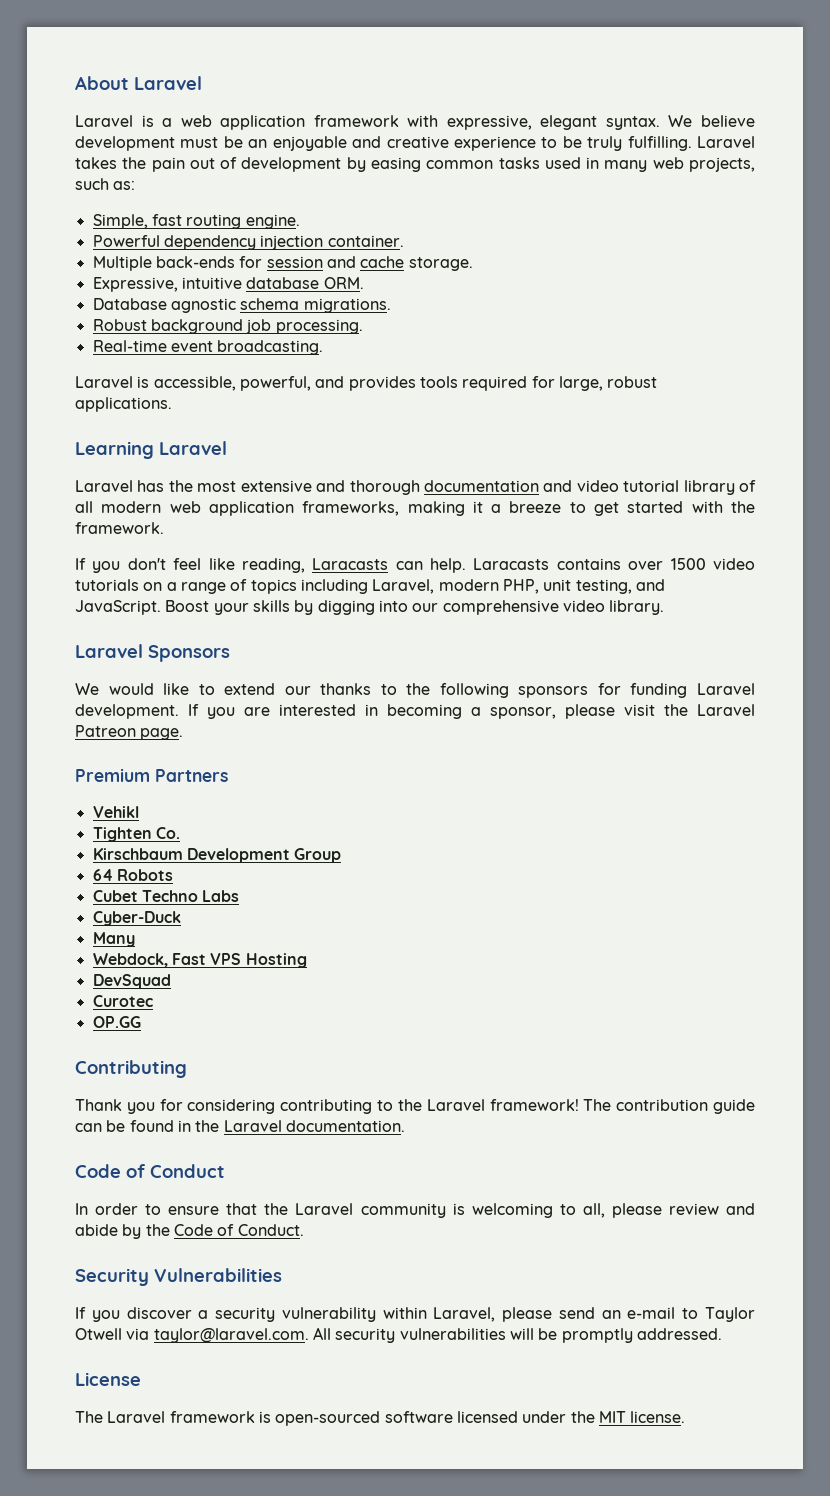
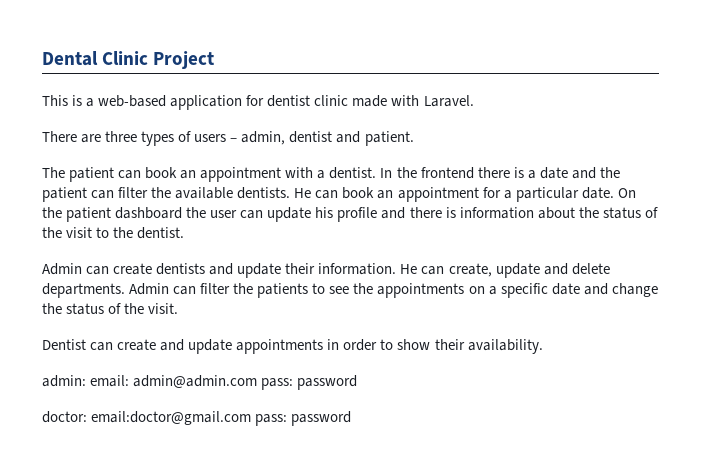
- About Laravel
- Laravel is a web application framework with expressive, elegant syntax. We believe development must be an enjoyable and creative experience to be truly fulfilling. Laravel takes the pain out of development by easing common tasks used in many web projects, such as:
- Simple, fast routing engine.
- Powerful dependency injection container.
- Multiple back-ends for session and cache storage.
- Expressive, intuitive database ORM.
- Database agnostic schema migrations.
- Robust background job processing.
- Real-time event broadcasting.
- Laravel is accessible, powerful, and provides tools required for large, robust applications.
- Learning Laravel
- Laravel has the most extensive and thorough documentation and video tutorial library of all modern web application frameworks, making it a breeze to get started with the framework.
- If you don't feel like reading, Laracasts can help. Laracasts contains over 1500 video tutorials on a range of topics including Laravel, modern PHP, unit testing, and JavaScript. Boost your skills by digging into our comprehensive video library.
- Laravel Sponsors
- We would like to extend our thanks to the following sponsors for funding Laravel development. If you are interested in becoming a sponsor, please visit the Laravel Patreon page.
- Premium Partners
- Vehikl
- Tighten Co.
- Kirschbaum Development Group
- 64 Robots
- Cubet Techno Labs
- Cyber-Duck
- Many
- Webdock, Fast VPS Hosting
- DevSquad
- Curotec
- OP.GG
- Contributing
- Thank you for considering contributing to the Laravel framework! The contribution guide can be found in the Laravel documentation.
- Code of Conduct
- In order to ensure that the Laravel community is welcoming to all, please review and abide by the Code of Conduct.
- Security Vulnerabilities
- If you discover a security vulnerability within Laravel, please send an e-mail to Taylor Otwell via taylor@laravel.com. All security vulnerabilities will be promptly addressed.
- License
- The Laravel framework is open-sourced software licensed under the MIT license.
+ Dental Clinic Project
+ This is a web-based application for dentist clinic made with Laravel.
+ There are three types of users – admin, dentist and patient.
+ The patient can book an appointment with a dentist. In the frontend there is a date and the patient can filter the available dentists. He can book an appointment for a particular date. On the patient dashboard the user can update his profile and there is information about the status of the visit to the dentist.
+ Admin can create dentists and update their information. He can create, update and delete departments. Admin can filter the patients to see the appointments on a specific date and change the status of the visit.
+ Dentist can create and update appointments in order to show their availability.
+ admin: email: admin@admin.com pass: password
+ doctor: email:doctor@gmail.com pass: password

